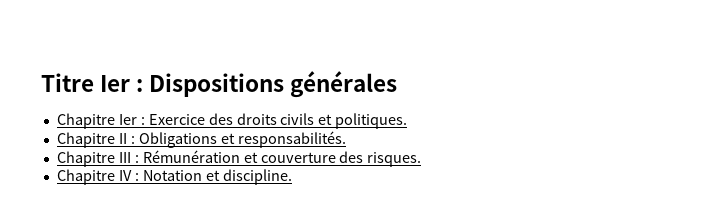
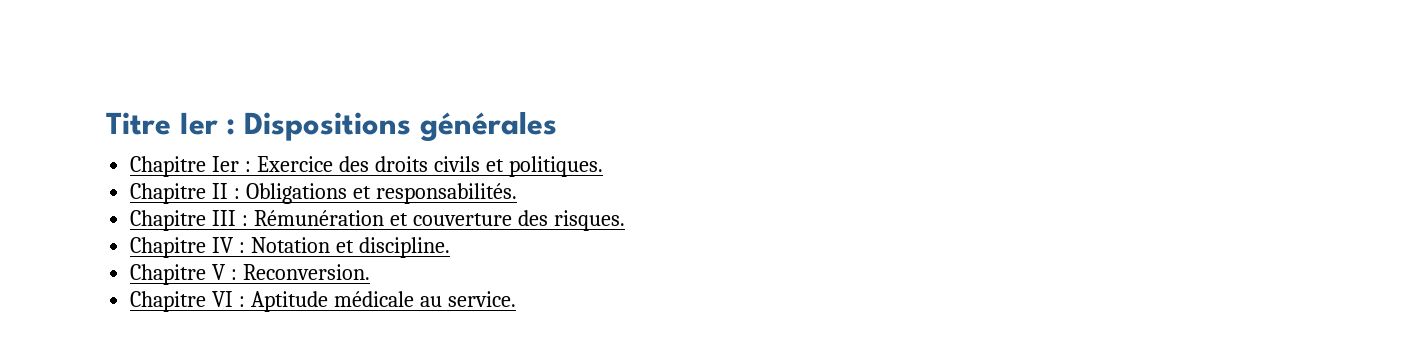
+ Chapitre V : Reconversion.
+ Chapitre VI : Aptitude médicale au service.

